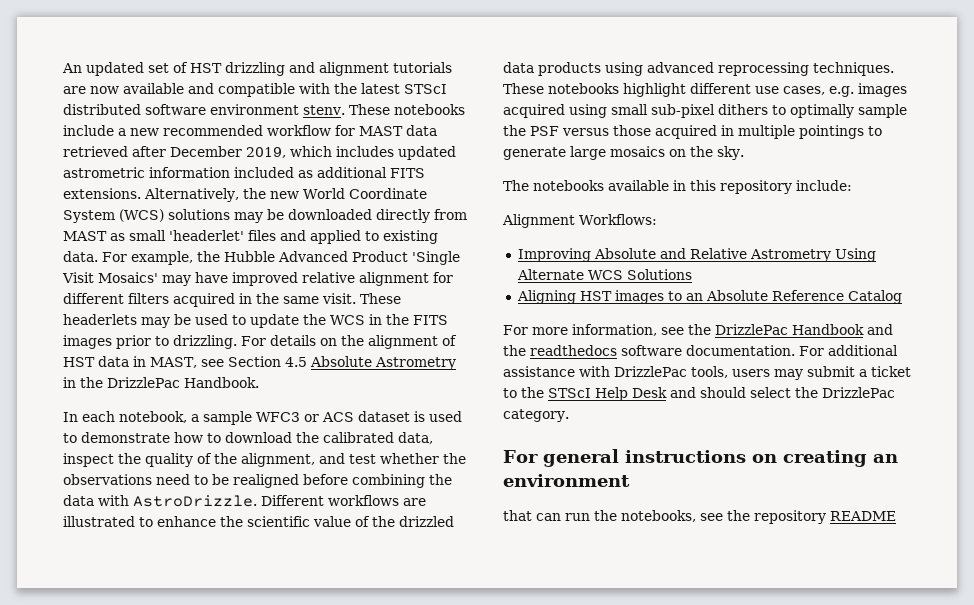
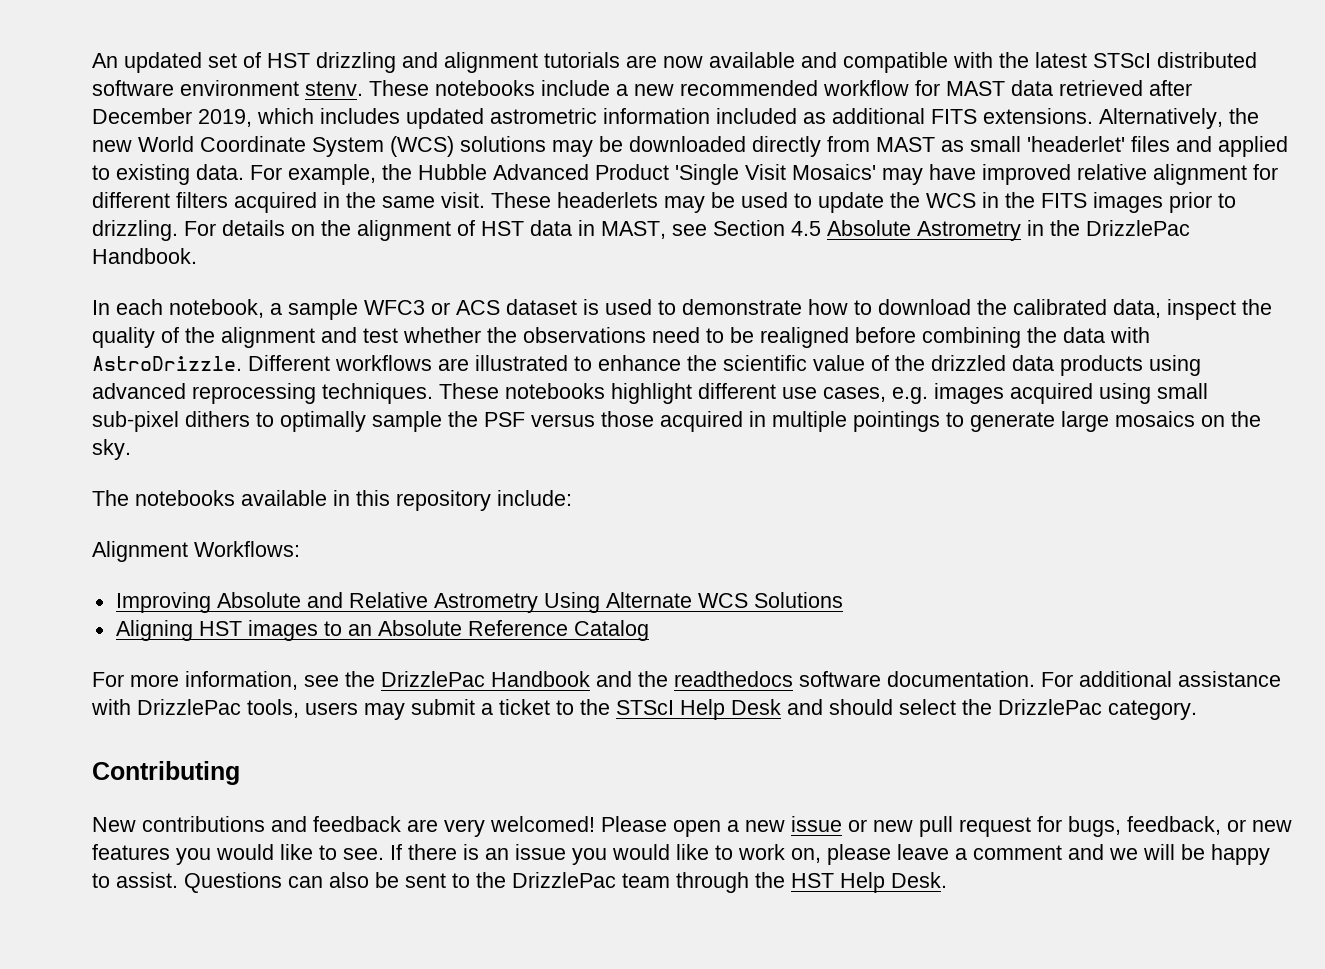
- In each notebook, a sample WFC3 or ACS dataset is used to demonstrate how to download the calibrated data, inspect the quality of the alignment, and test whether the observations need to be realigned before combining the data with AstroDrizzle.
+ In each notebook, a sample WFC3 or ACS dataset is used to demonstrate how to download the calibrated data, inspect the quality of the alignment and test whether the observations need to be realigned before combining the data with AstroDrizzle.
- For general instructions on creating an environment
- that can run the notebooks, see the repository README
+ Contributing
+ New contributions and feedback are very welcomed! Please open a new issue or new pull request for bugs, feedback, or new features you would like to see. If there is an issue you would like to work on, please leave a comment and we will be happy to assist. Questions can also be sent to the DrizzlePac team through the HST Help Desk.

